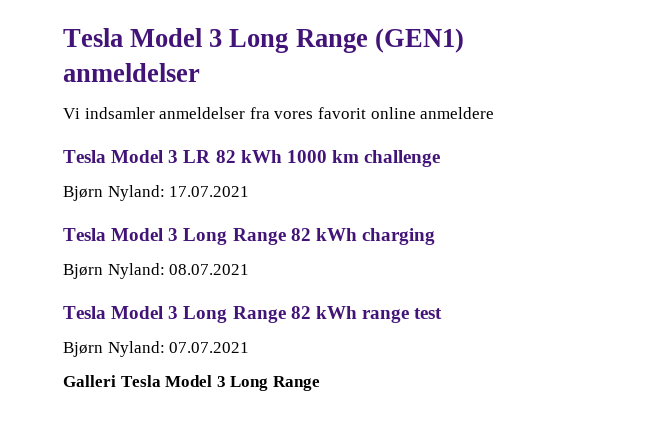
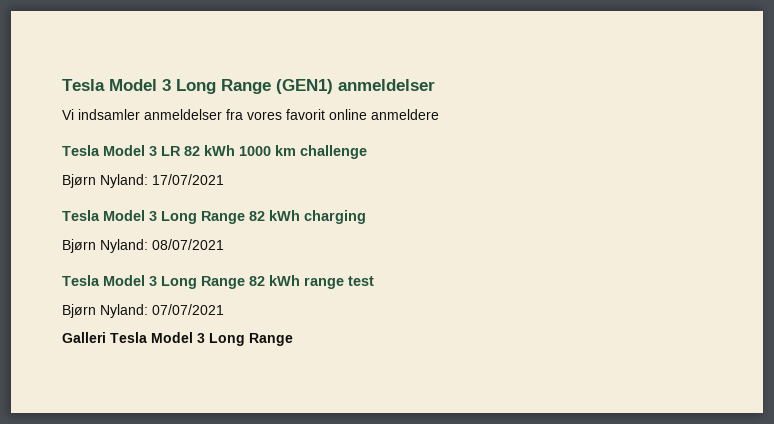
- Bjørn Nyland: 17.07.2021
+ Bjørn Nyland: 17/07/2021
- Bjørn Nyland: 08.07.2021
+ Bjørn Nyland: 08/07/2021
- Bjørn Nyland: 07.07.2021
+ Bjørn Nyland: 07/07/2021

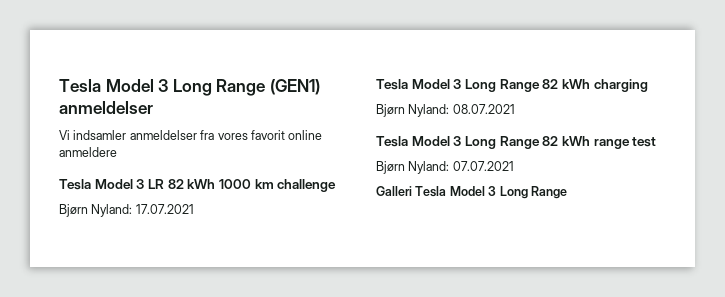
- Bjørn Nyland: 17/07/2021
+ Bjørn Nyland: 17.07.2021
- Bjørn Nyland: 08/07/2021
+ Bjørn Nyland: 08.07.2021
- Bjørn Nyland: 07/07/2021
+ Bjørn Nyland: 07.07.2021

